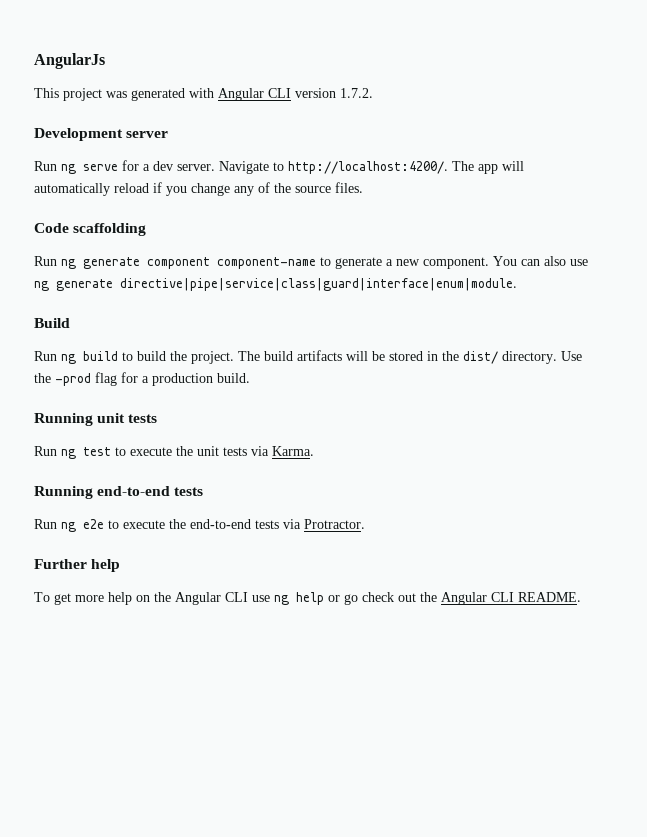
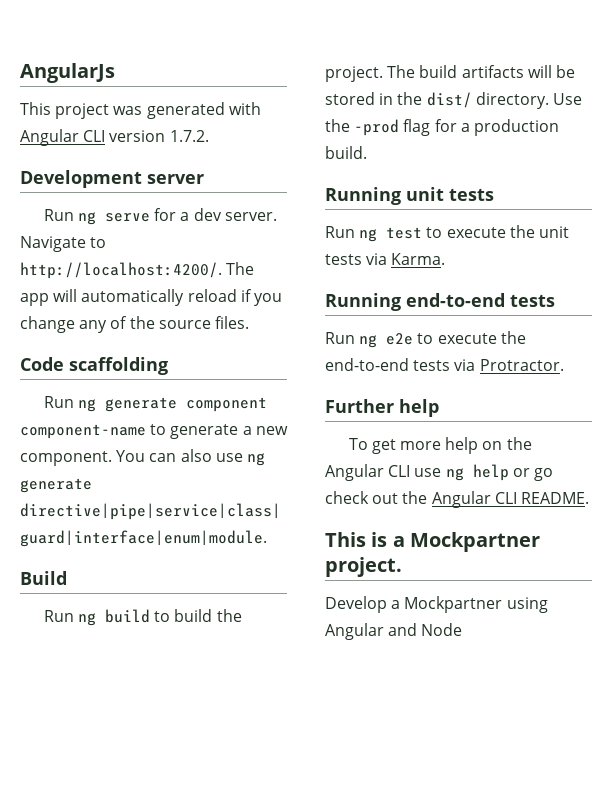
+ This is a Mockpartner project.
+ Develop a Mockpartner using Angular and Node

